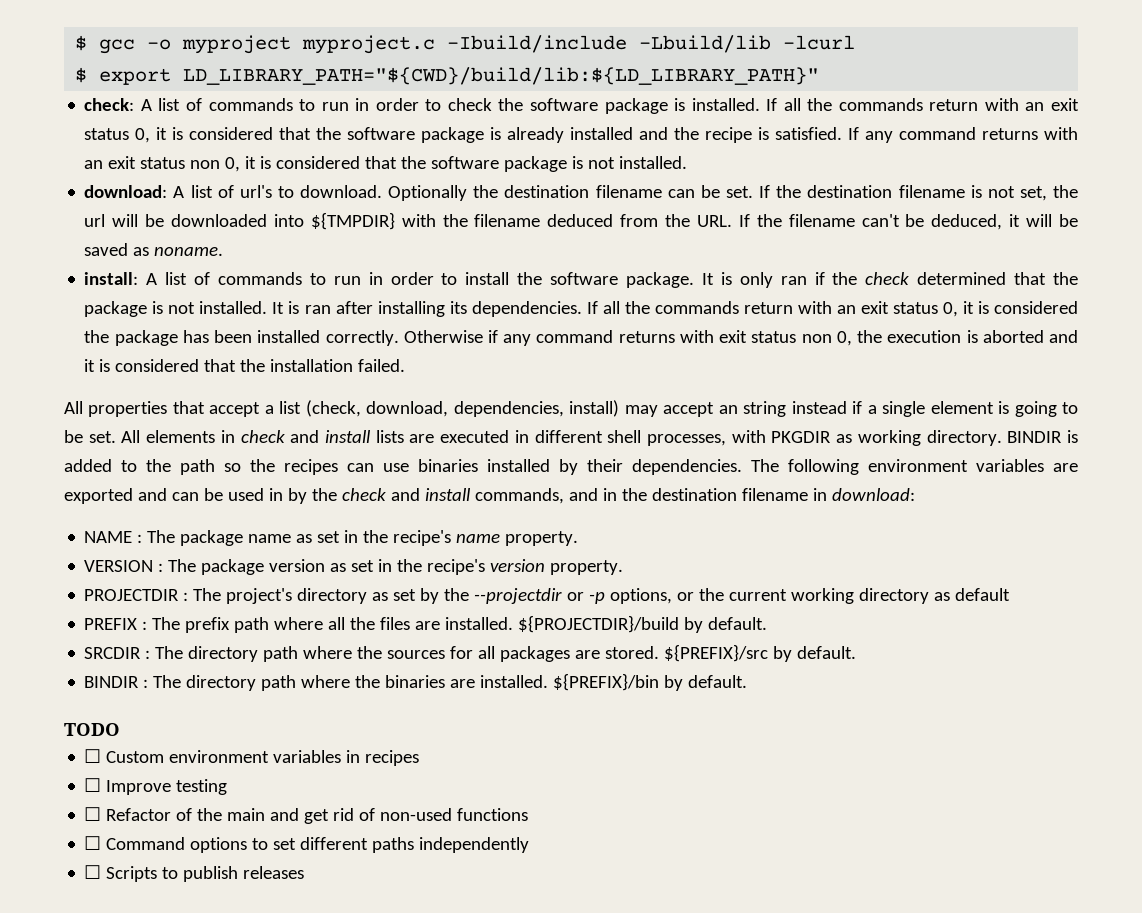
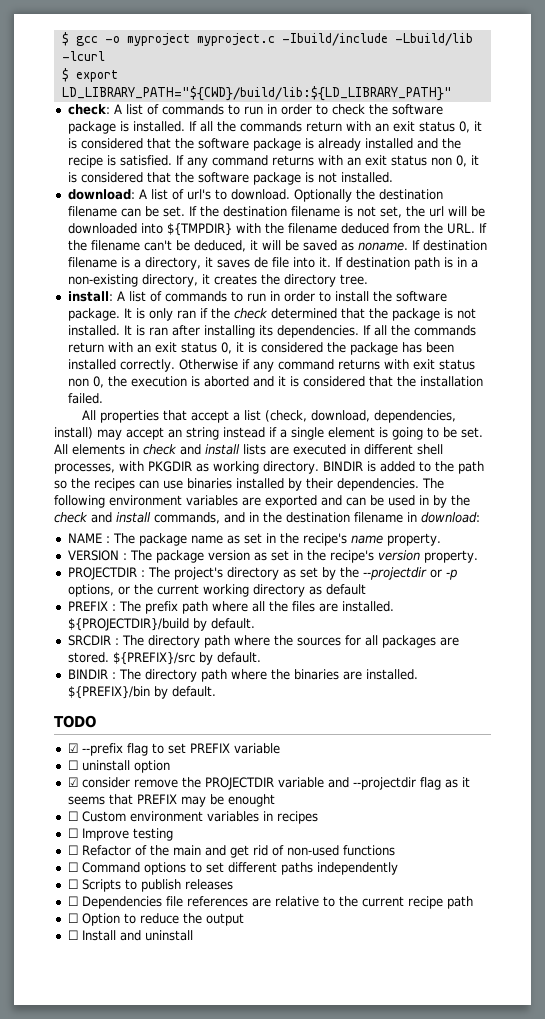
+ If destination filename is a directory, it saves de file into it. If destination path is in a non-existing directory, it creates the directory tree.
+ ☑ --prefix flag to set PREFIX variable
+ ☐ uninstall option
+ ☑ consider remove the PROJECTDIR variable and --projectdir flag as it seems that PREFIX may be enought
+ ☐ Dependencies file references are relative to the current recipe path
+ ☐ Option to reduce the output
+ ☐ Install and uninstall

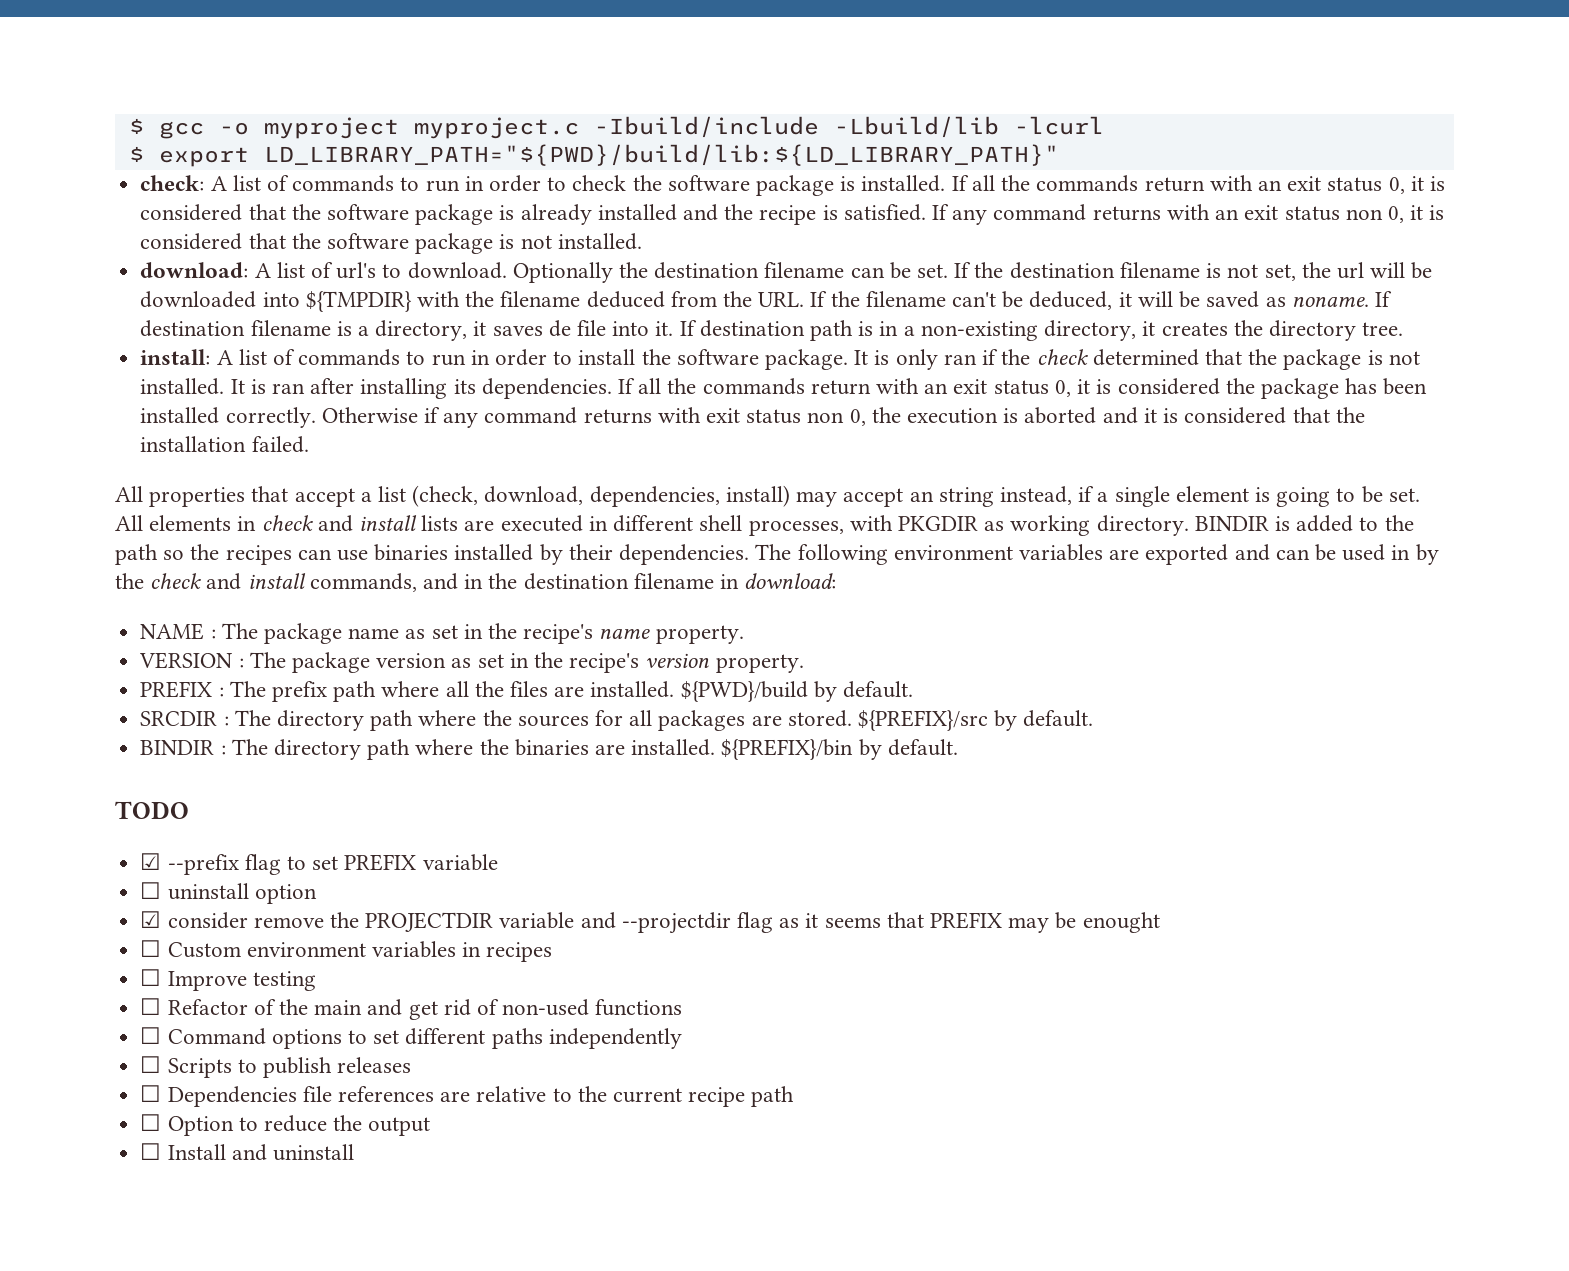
- $ export LD_LIBRARY_PATH="${CWD}/build/lib:${LD_LIBRARY_PATH}"
+ $ export LD_LIBRARY_PATH="${PWD}/build/lib:${LD_LIBRARY_PATH}"
- All properties that accept a list (check, download, dependencies, install) may accept an string instead if a single element is going to be set.
+ All properties that accept a list (check, download, dependencies, install) may accept an string instead, if a single element is going to be set.
- PROJECTDIR : The project's directory as set by the --projectdir or -p options, or the current working directory as default
- ${PROJECTDIR}/build by default.
+ ${PWD}/build by default.

